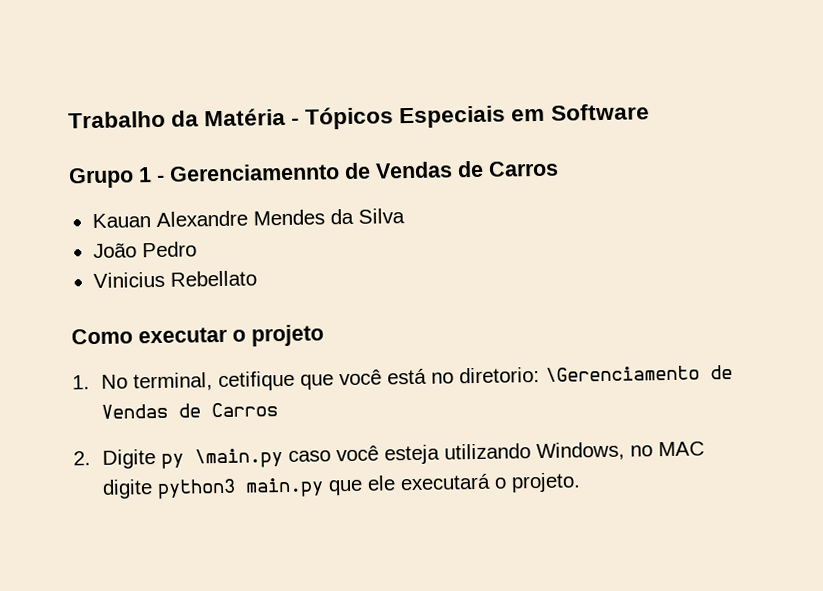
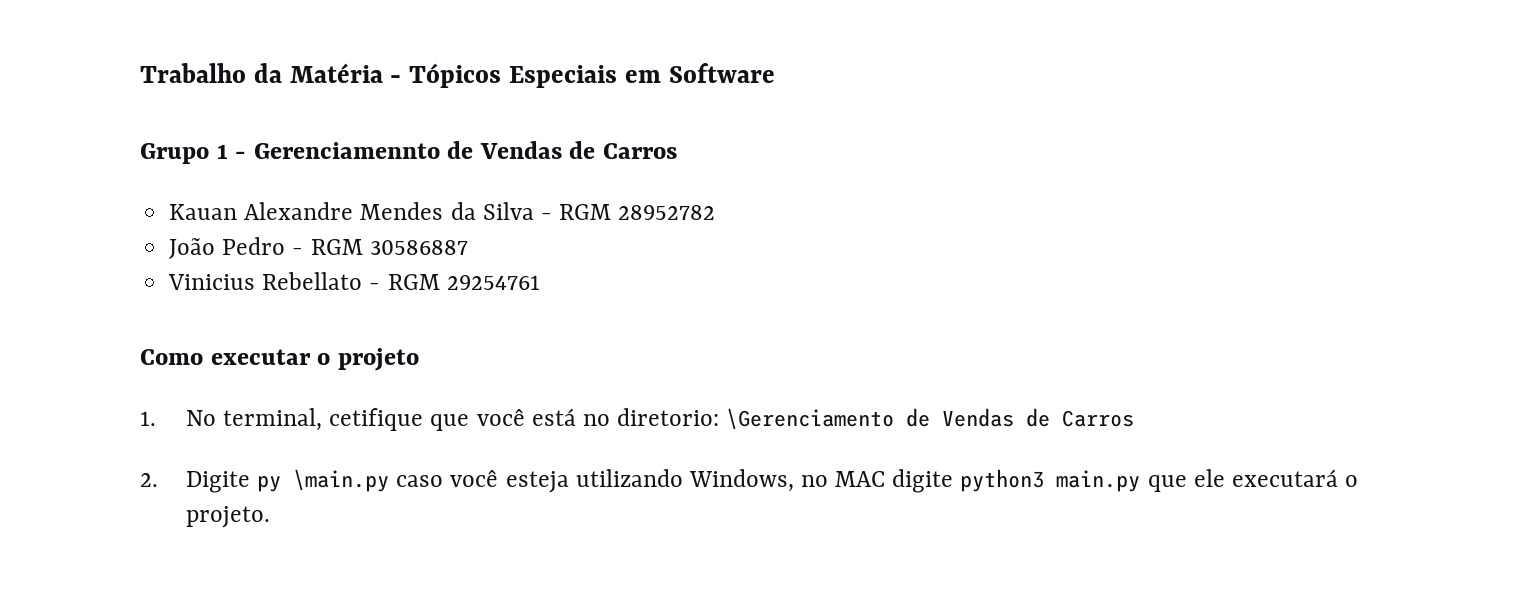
- Kauan Alexandre Mendes da Silva
+ Kauan Alexandre Mendes da Silva - RGM 28952782
- João Pedro
+ João Pedro - RGM 30586887
- Vinicius Rebellato
+ Vinicius Rebellato - RGM 29254761

